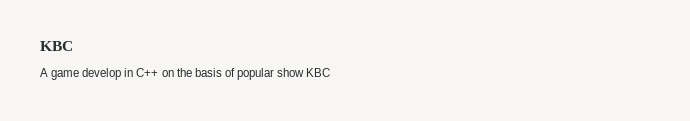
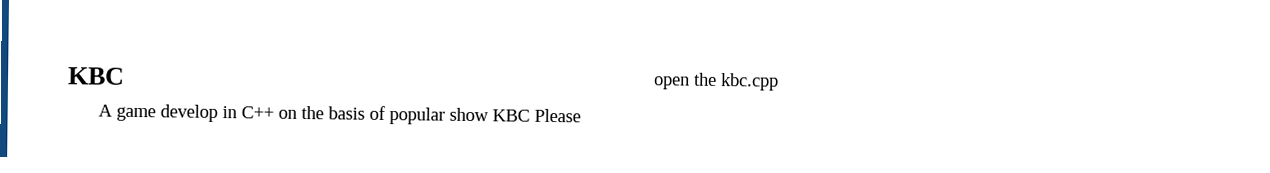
- A game develop in C++ on the basis of popular show KBC
+ A game develop in C++ on the basis of popular show KBC Please open the kbc.cpp

